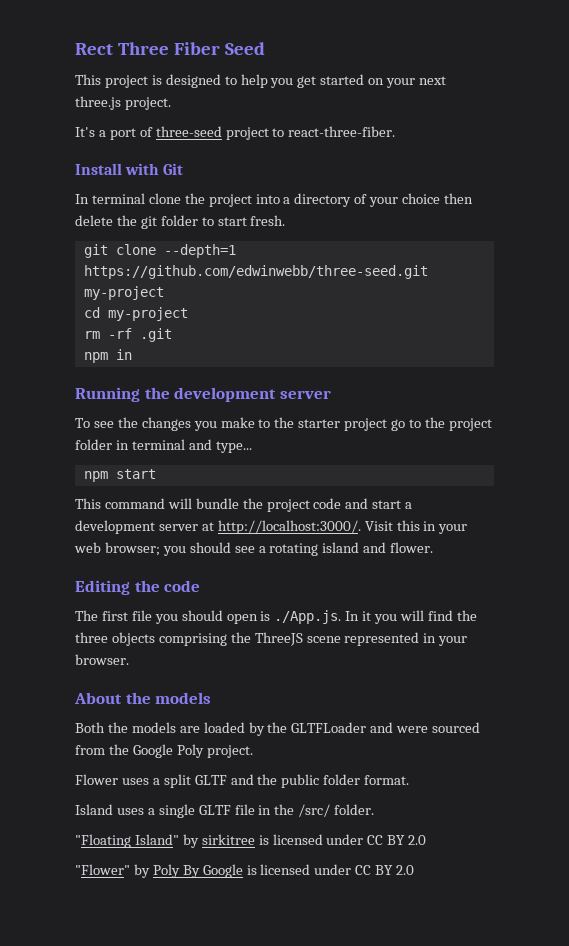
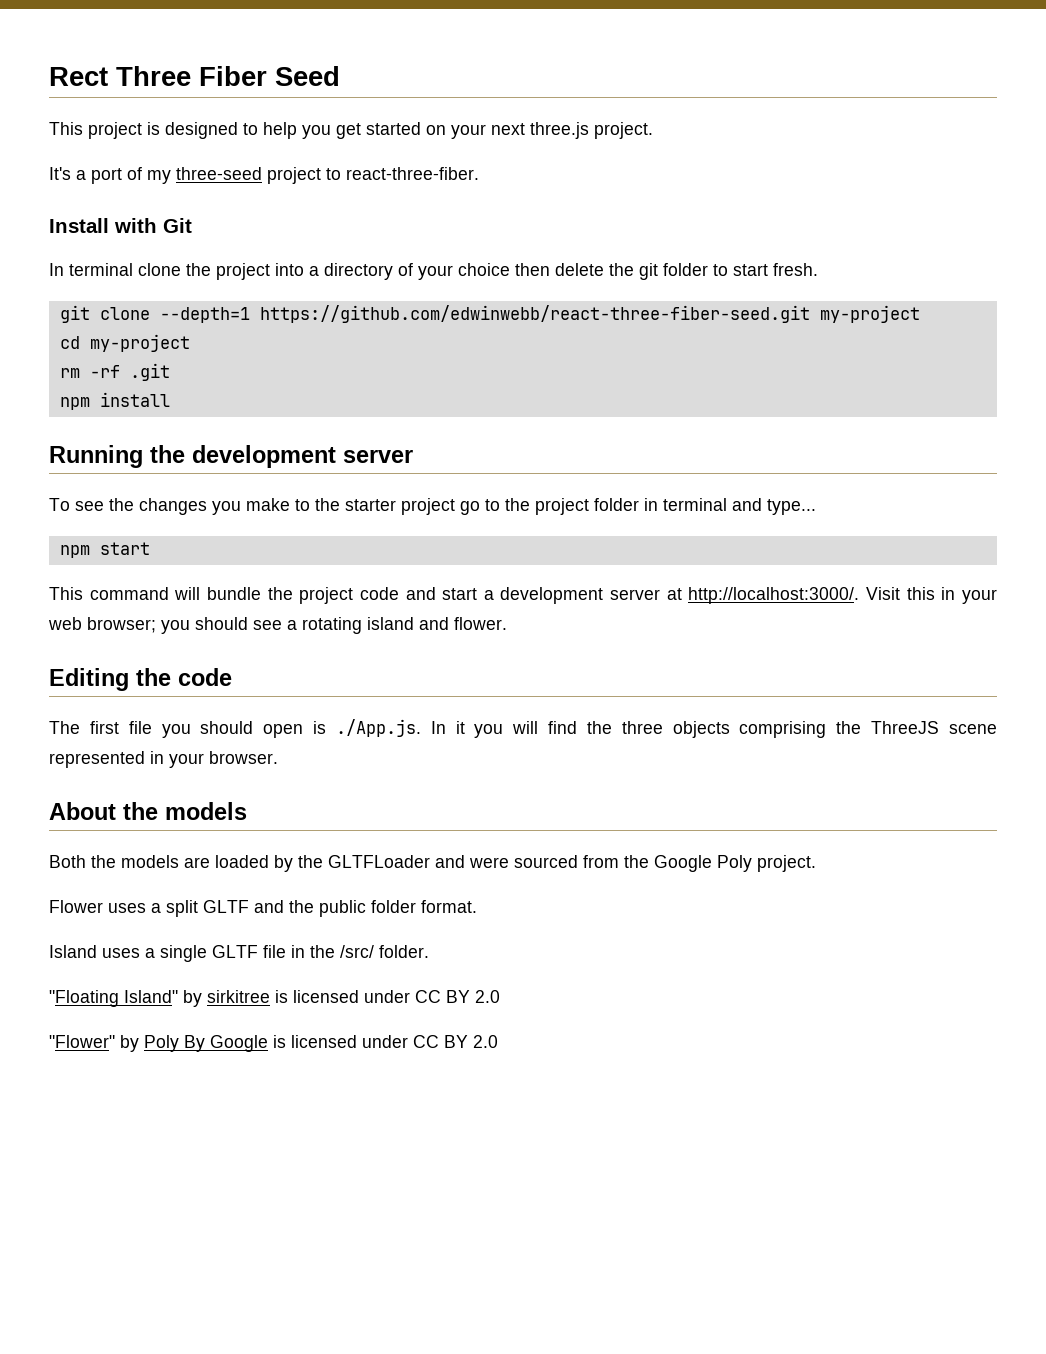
- It's a port of three-seed project to react-three-fiber.
+ It's a port of my three-seed project to react-three-fiber.
- git clone --depth=1 https://github.com/edwinwebb/three-seed.git my-project
+ git clone --depth=1 https://github.com/edwinwebb/react-three-fiber-seed.git my-project
- npm in
+ npm install

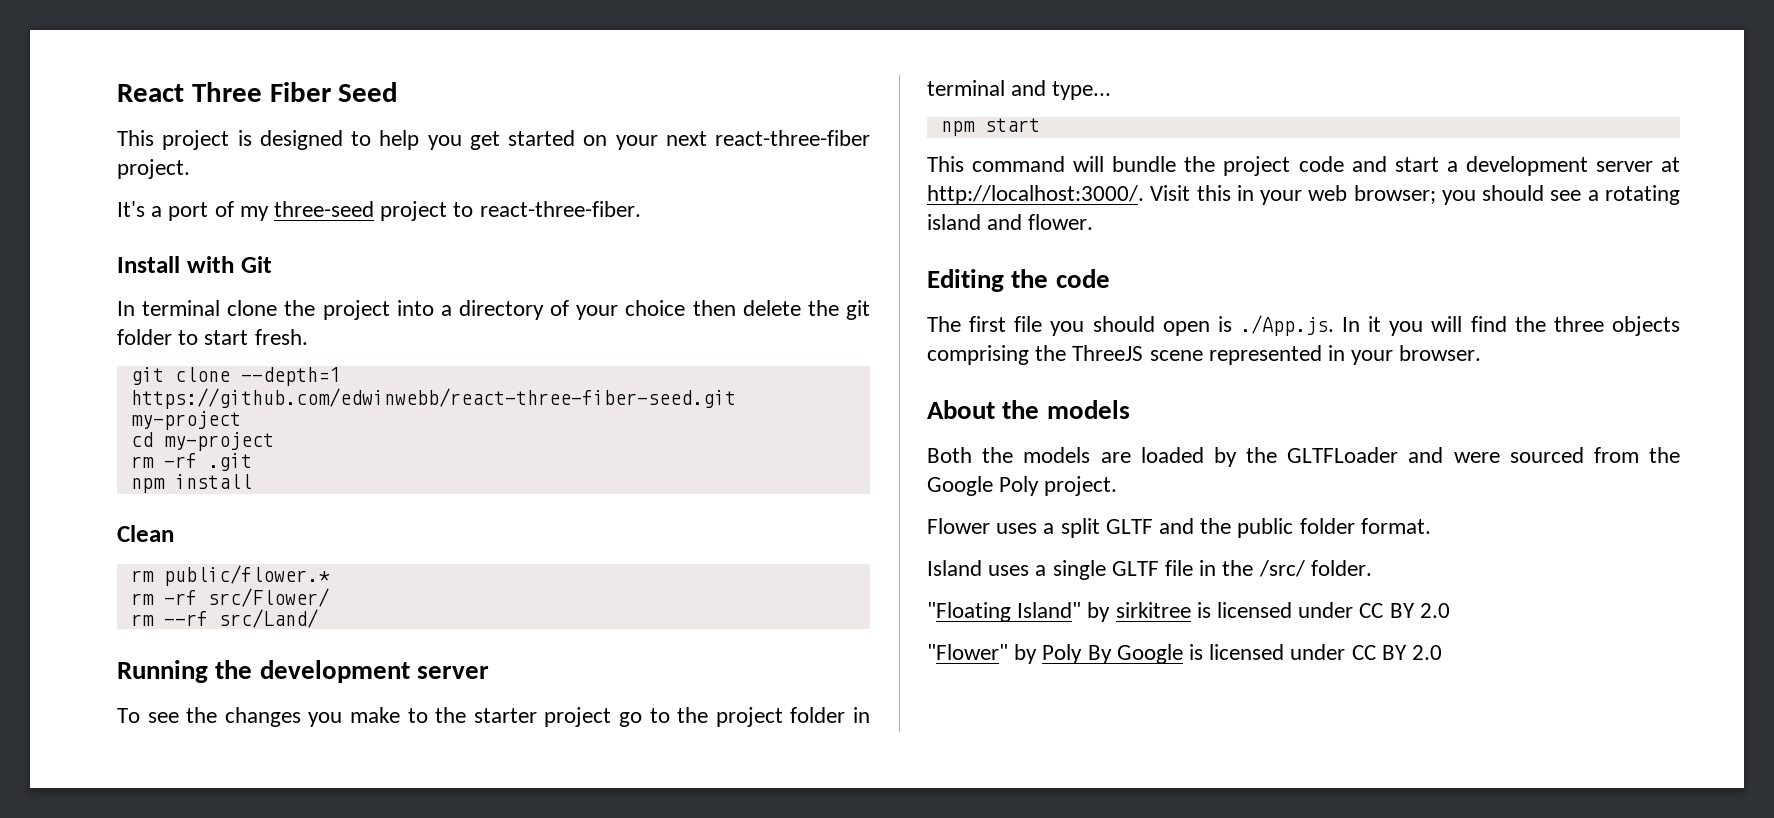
- Rect Three Fiber Seed
+ React Three Fiber Seed
- This project is designed to help you get started on your next three.js project.
+ This project is designed to help you get started on your next react-three-fiber project.
+ Clean
+ rm public/flower.*
+ rm -rf src/Flower/
+ rm --rf src/Land/

